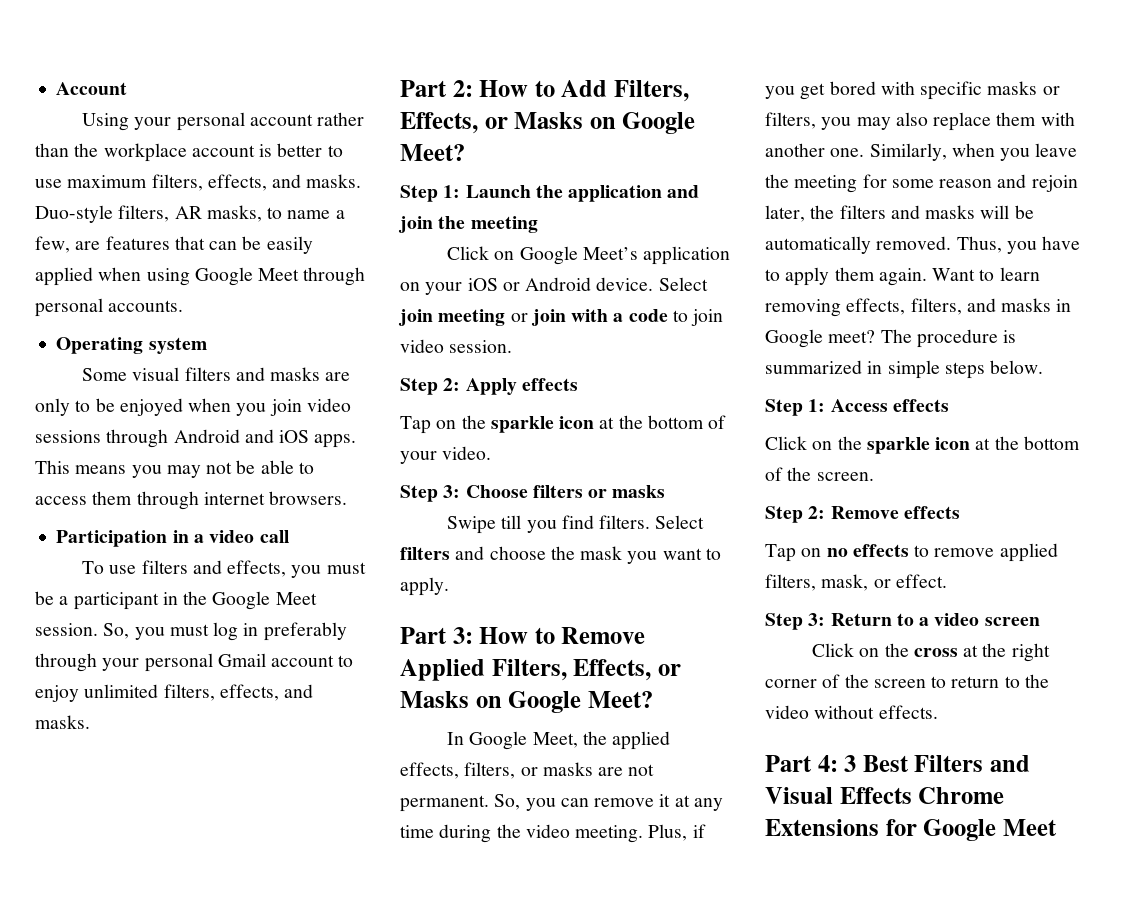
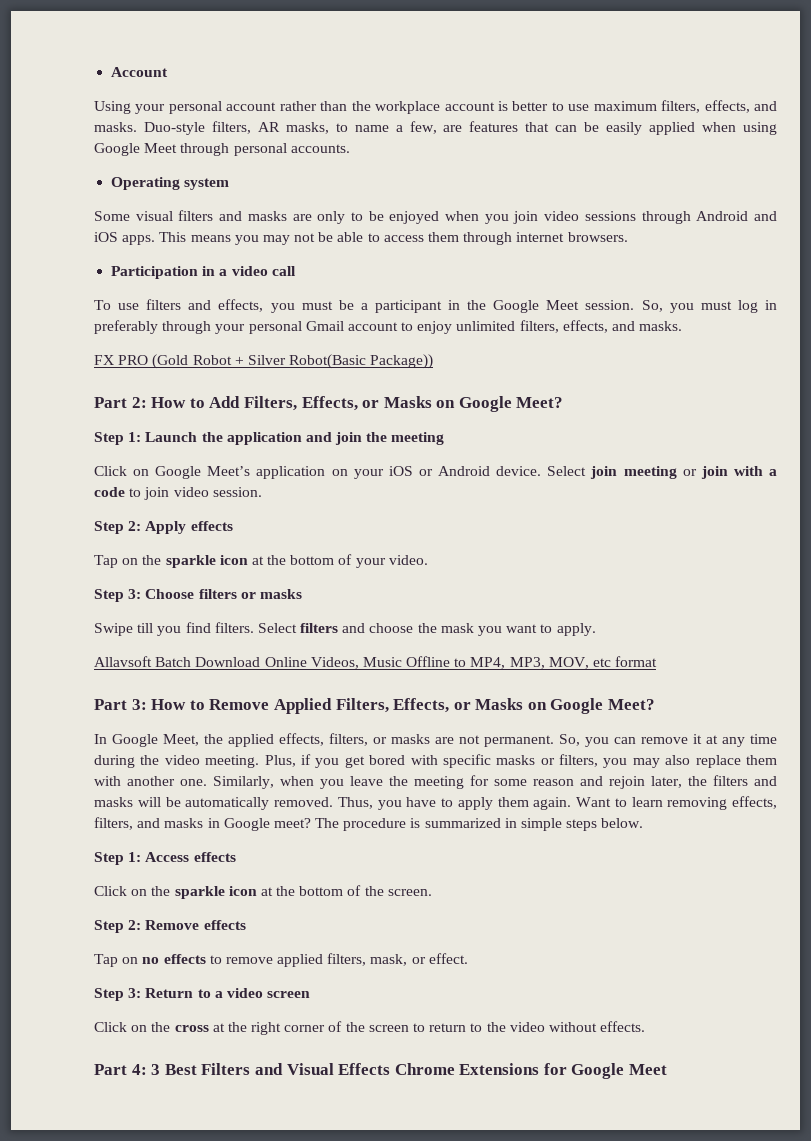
+ FX PRO (Gold Robot + Silver Robot(Basic Package))
+ Allavsoft Batch Download Online Videos, Music Offline to MP4, MP3, MOV, etc format

